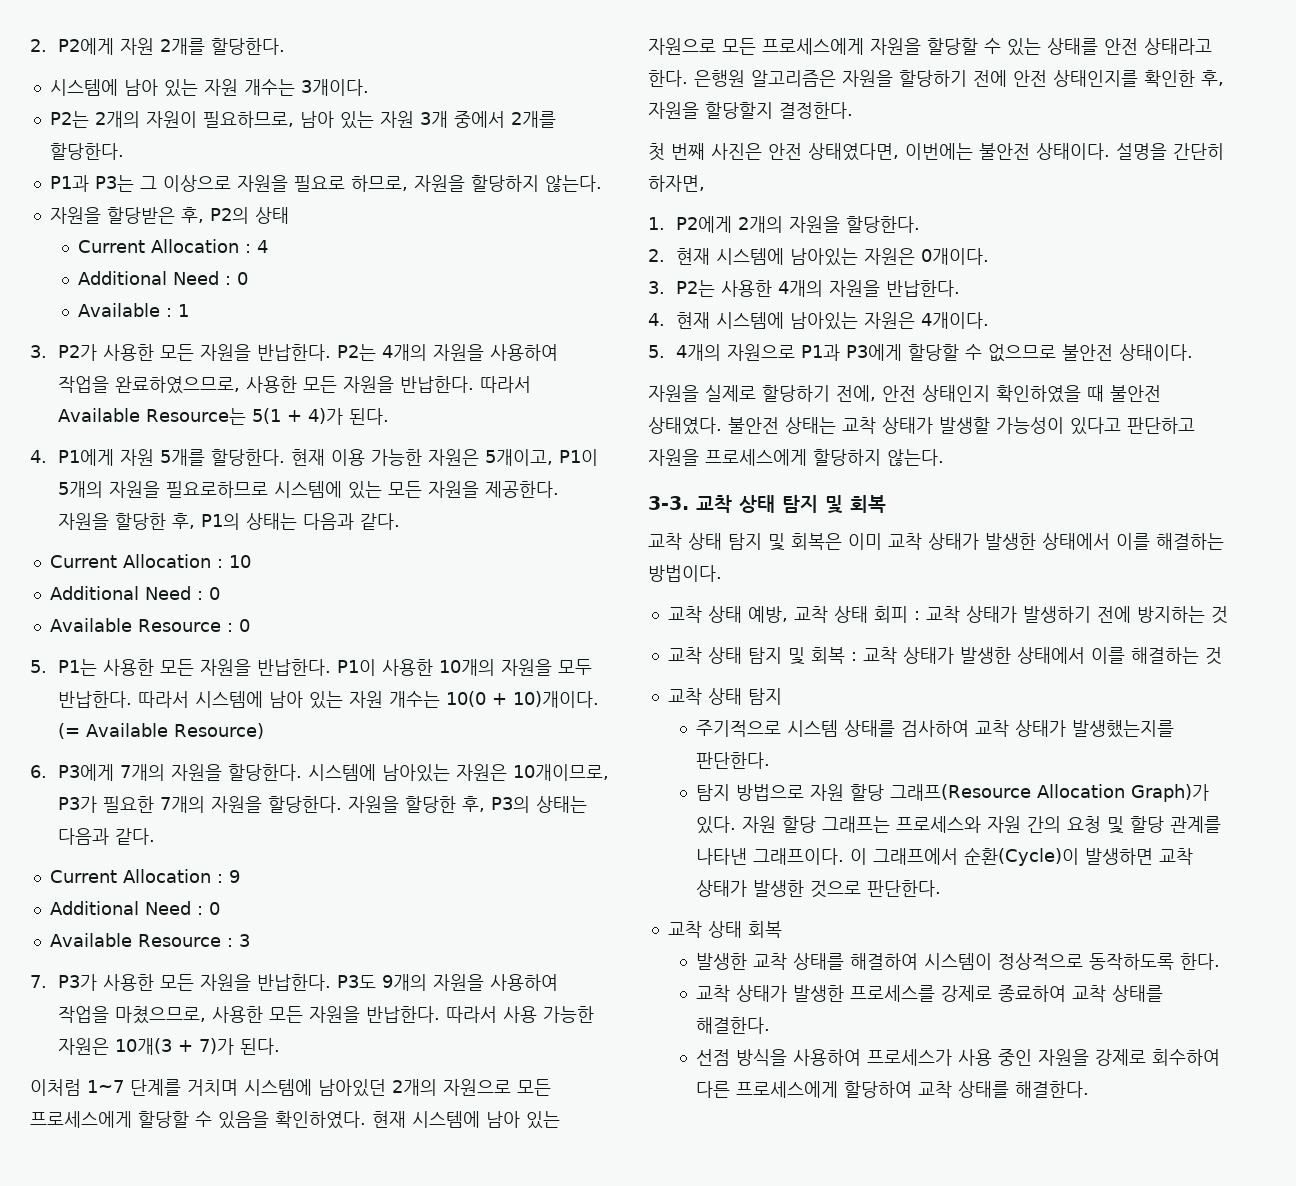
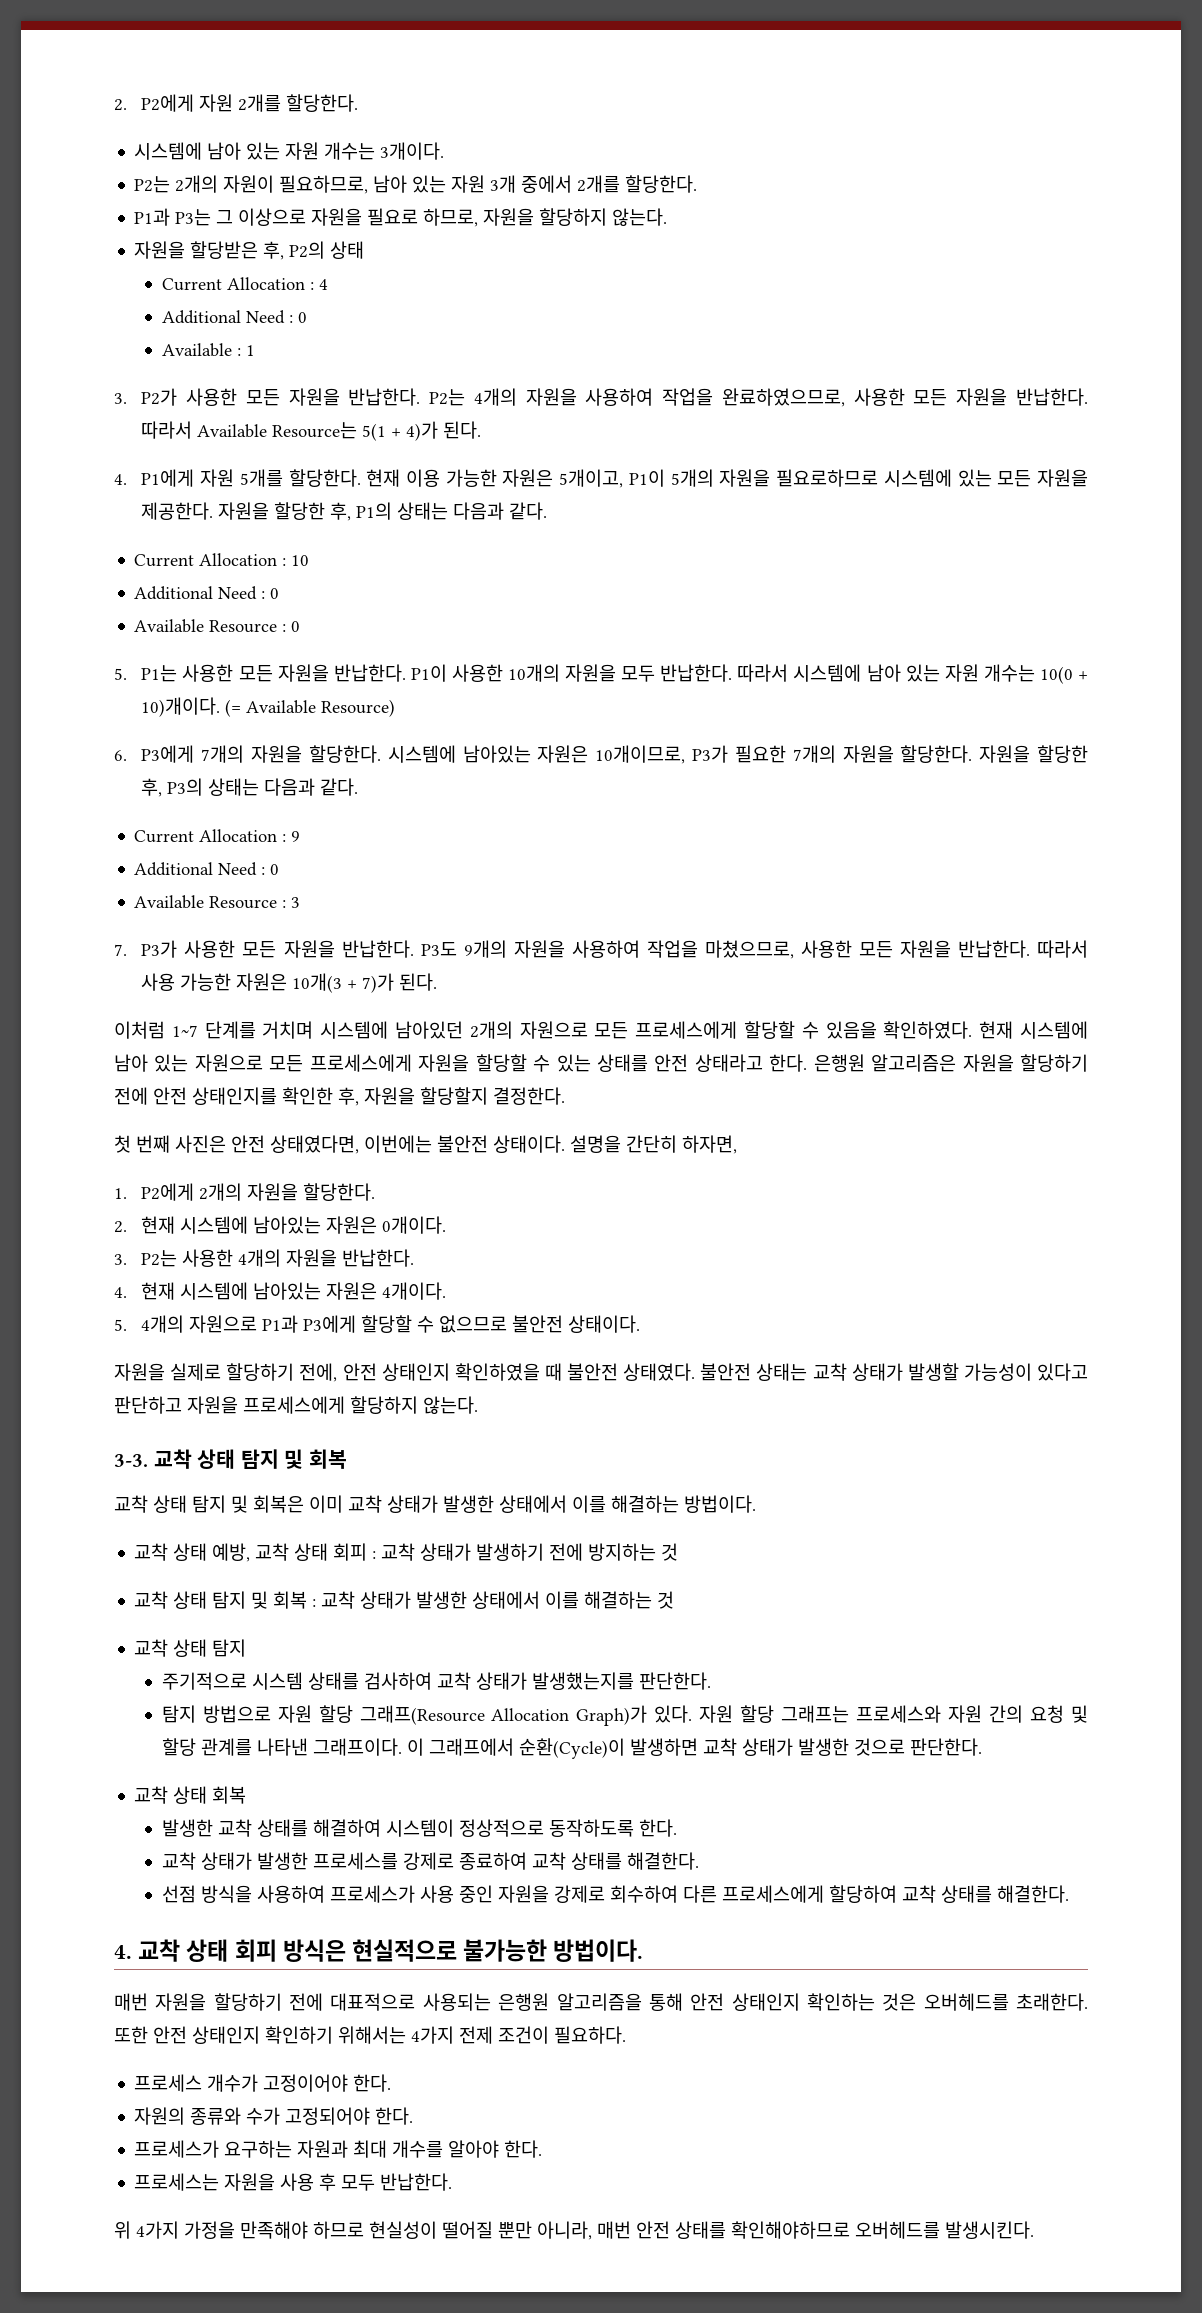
+ 4. 교착 상태 회피 방식은 현실적으로 불가능한 방법이다.
+ 매번 자원을 할당하기 전에 대표적으로 사용되는 은행원 알고리즘을 통해 안전 상태인지 확인하는 것은 오버헤드를 초래한다. 또한 안전 상태인지 확인하기 위해서는 4가지 전제 조건이 필요하다.
+ 프로세스 개수가 고정이어야 한다.
+ 자원의 종류와 수가 고정되어야 한다.
+ 프로세스가 요구하는 자원과 최대 개수를 알아야 한다.
+ 프로세스는 자원을 사용 후 모두 반납한다.
+ 위 4가지 가정을 만족해야 하므로 현실성이 떨어질 뿐만 아니라, 매번 안전 상태를 확인해야하므로 오버헤드를 발생시킨다.

